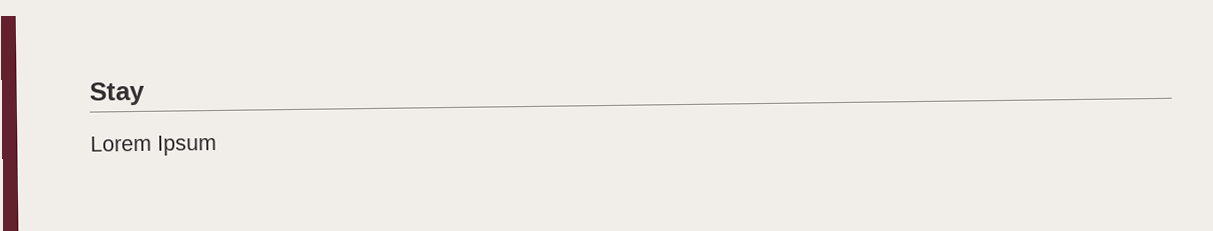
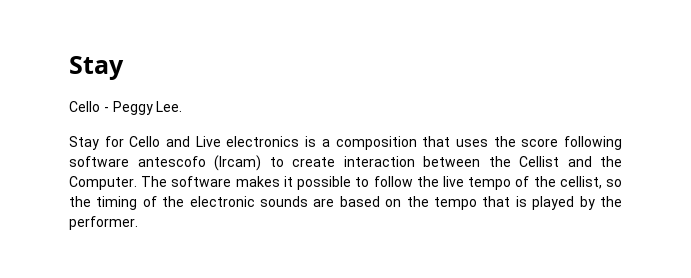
- Lorem Ipsum
+ Cello - Peggy Lee.
+ Stay for Cello and Live electronics is a composition that uses the score following software antescofo (Ircam) to create interaction between the Cellist and the Computer. The software makes it possible to follow the live tempo of the cellist, so the timing of the electronic sounds are based on the tempo that is played by the performer.

